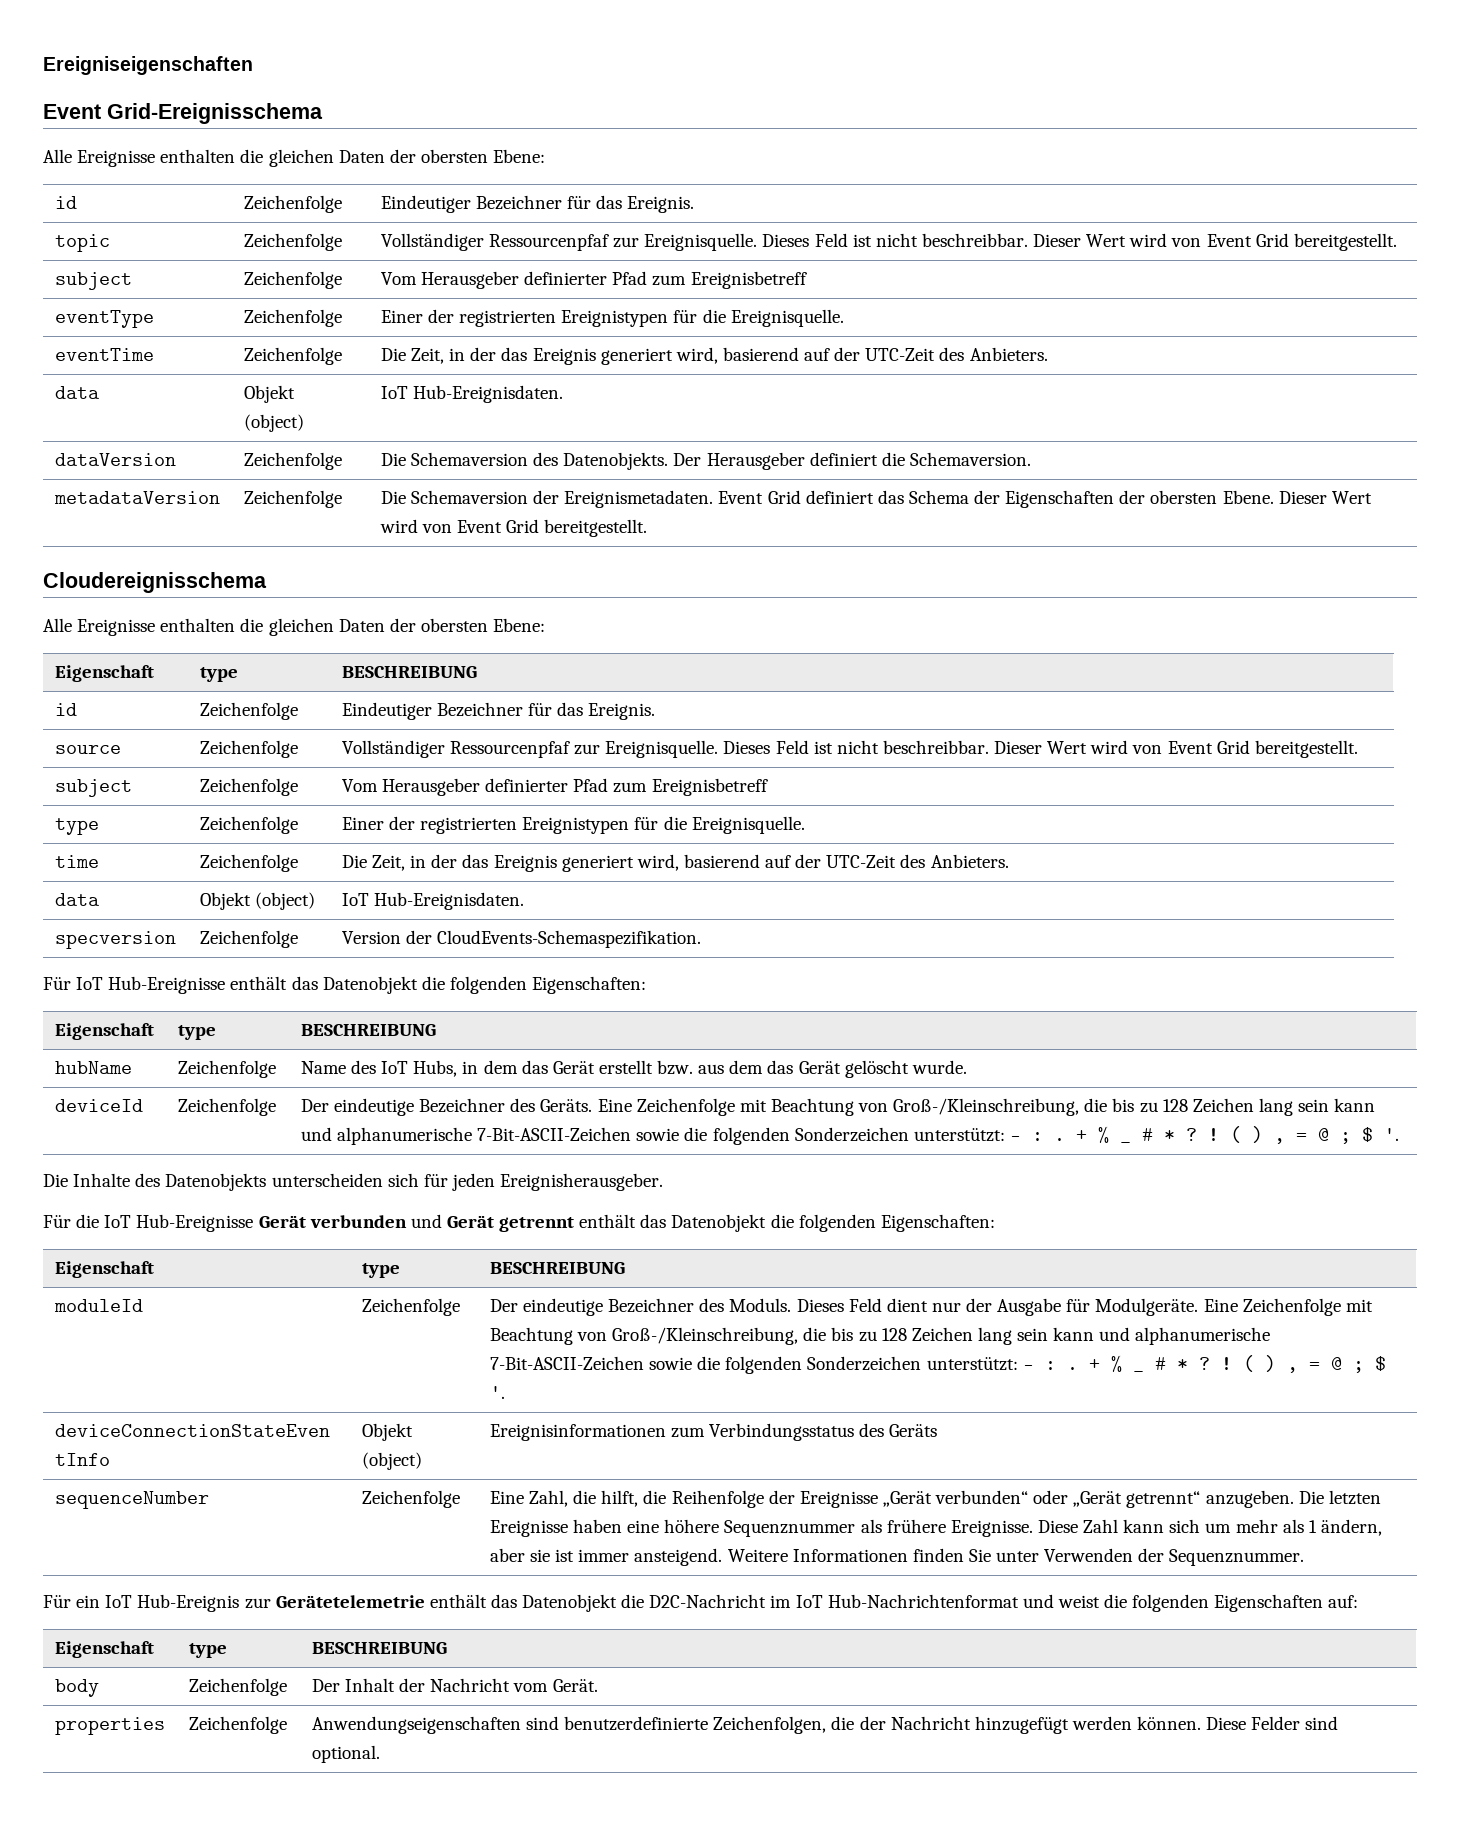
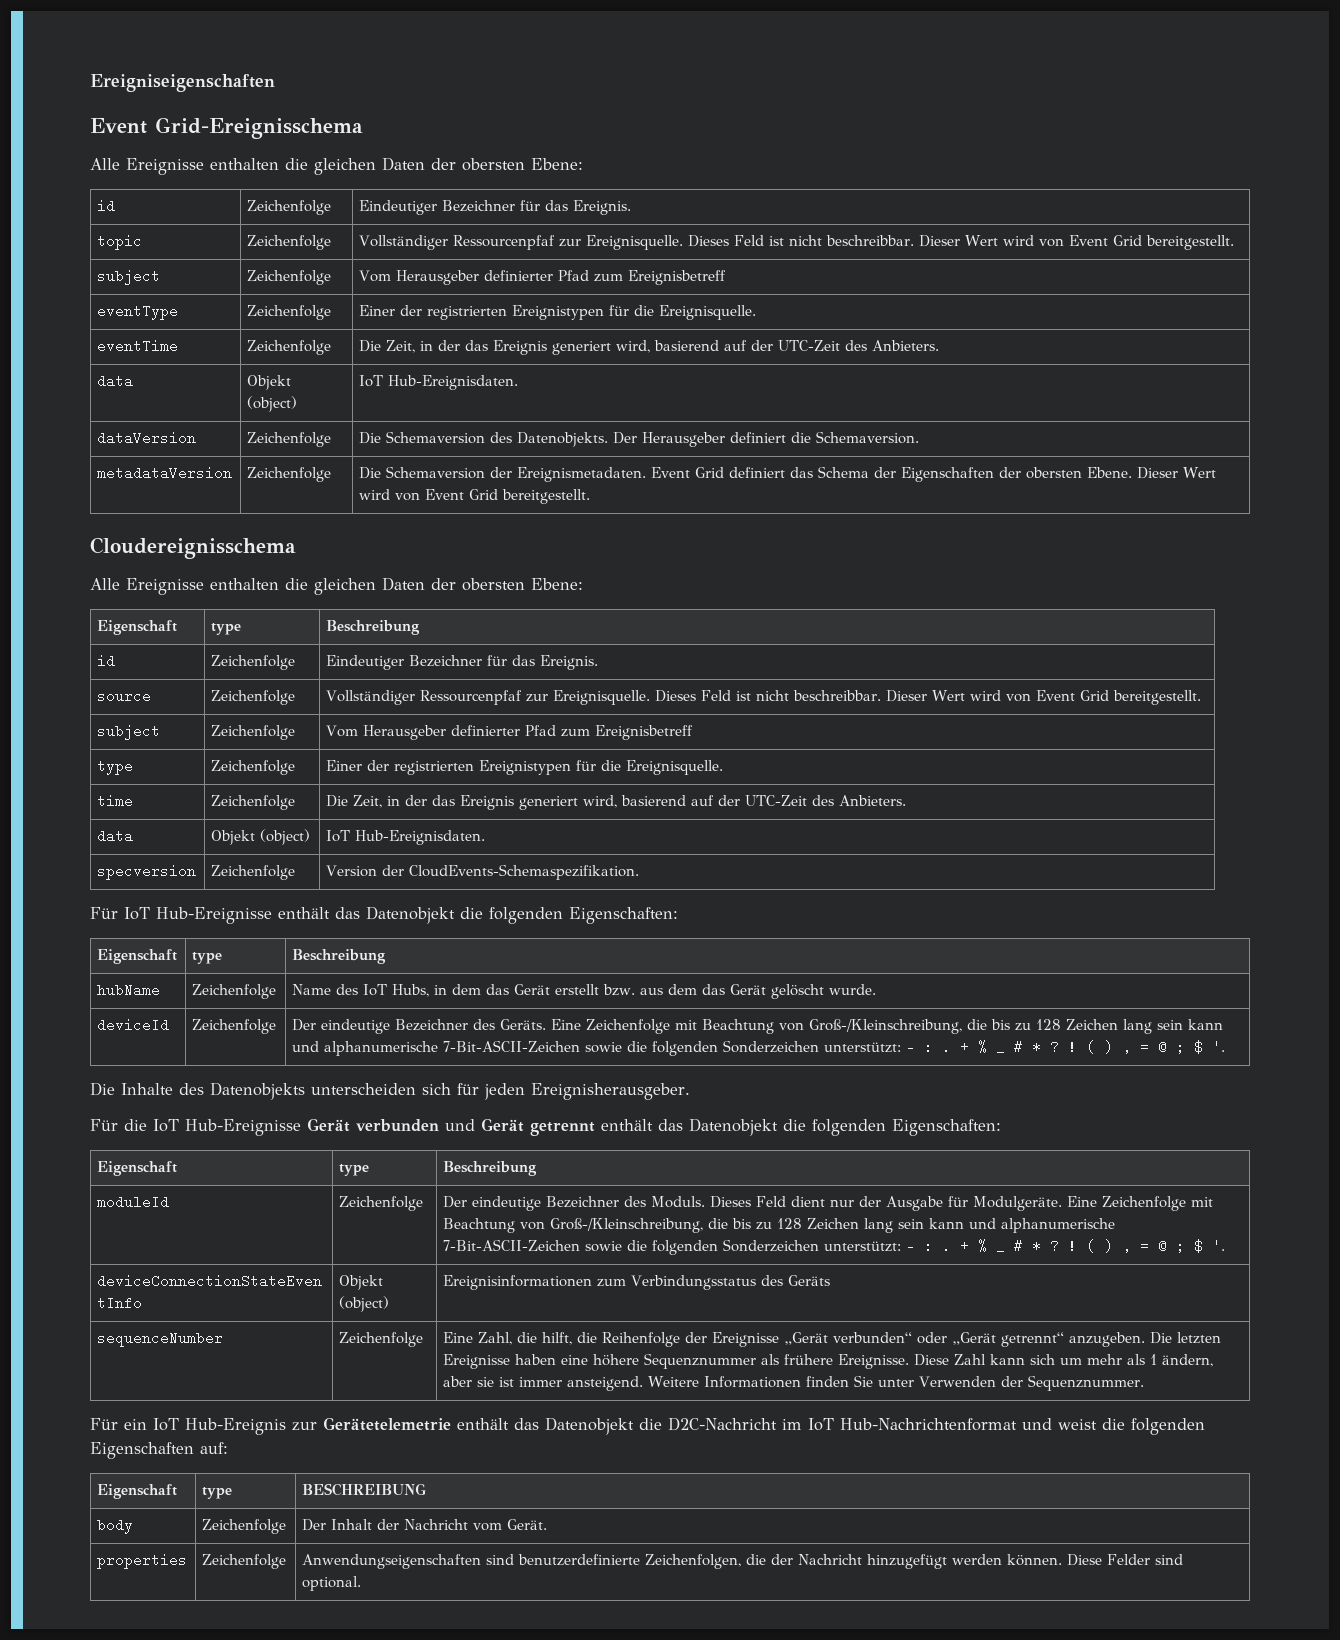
  Cloudereignisschema
  Alle Ereignisse enthalten die gleichen Daten der obersten Ebene:
- Eigenschaft | type | BESCHREIBUNG
+ Eigenschaft | type | Beschreibung
  Für IoT Hub-Ereignisse enthält das Datenobjekt die folgenden Eigenschaften:
- Eigenschaft | type | BESCHREIBUNG
+ Eigenschaft | type | Beschreibung
  Für die IoT Hub-Ereignisse Gerät verbunden und Gerät getrennt enthält das Datenobjekt die folgenden Eigenschaften:
- Eigenschaft | type | BESCHREIBUNG
+ Eigenschaft | type | Beschreibung

